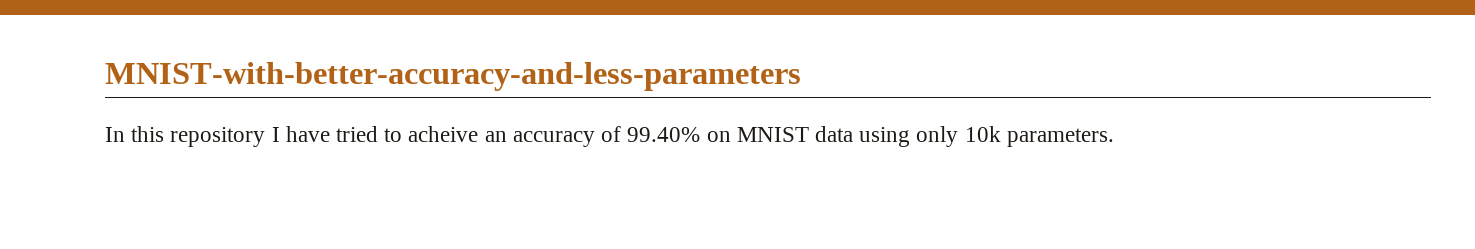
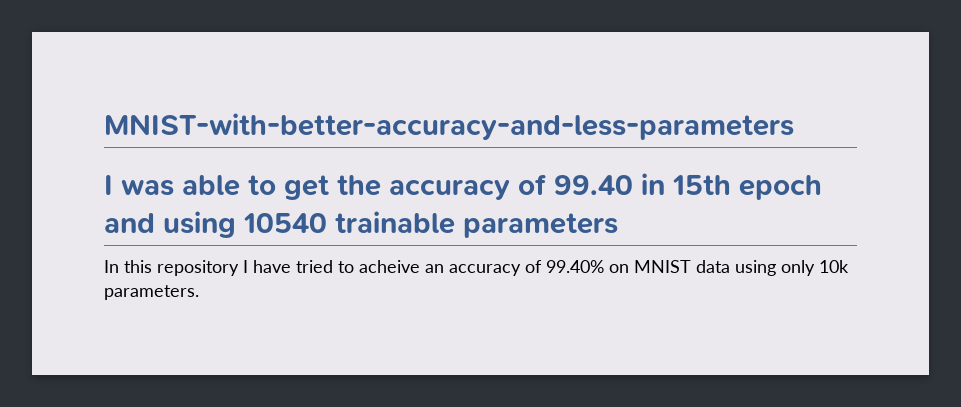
+ I was able to get the accuracy of 99.40 in 15th epoch and using 10540 trainable parameters

